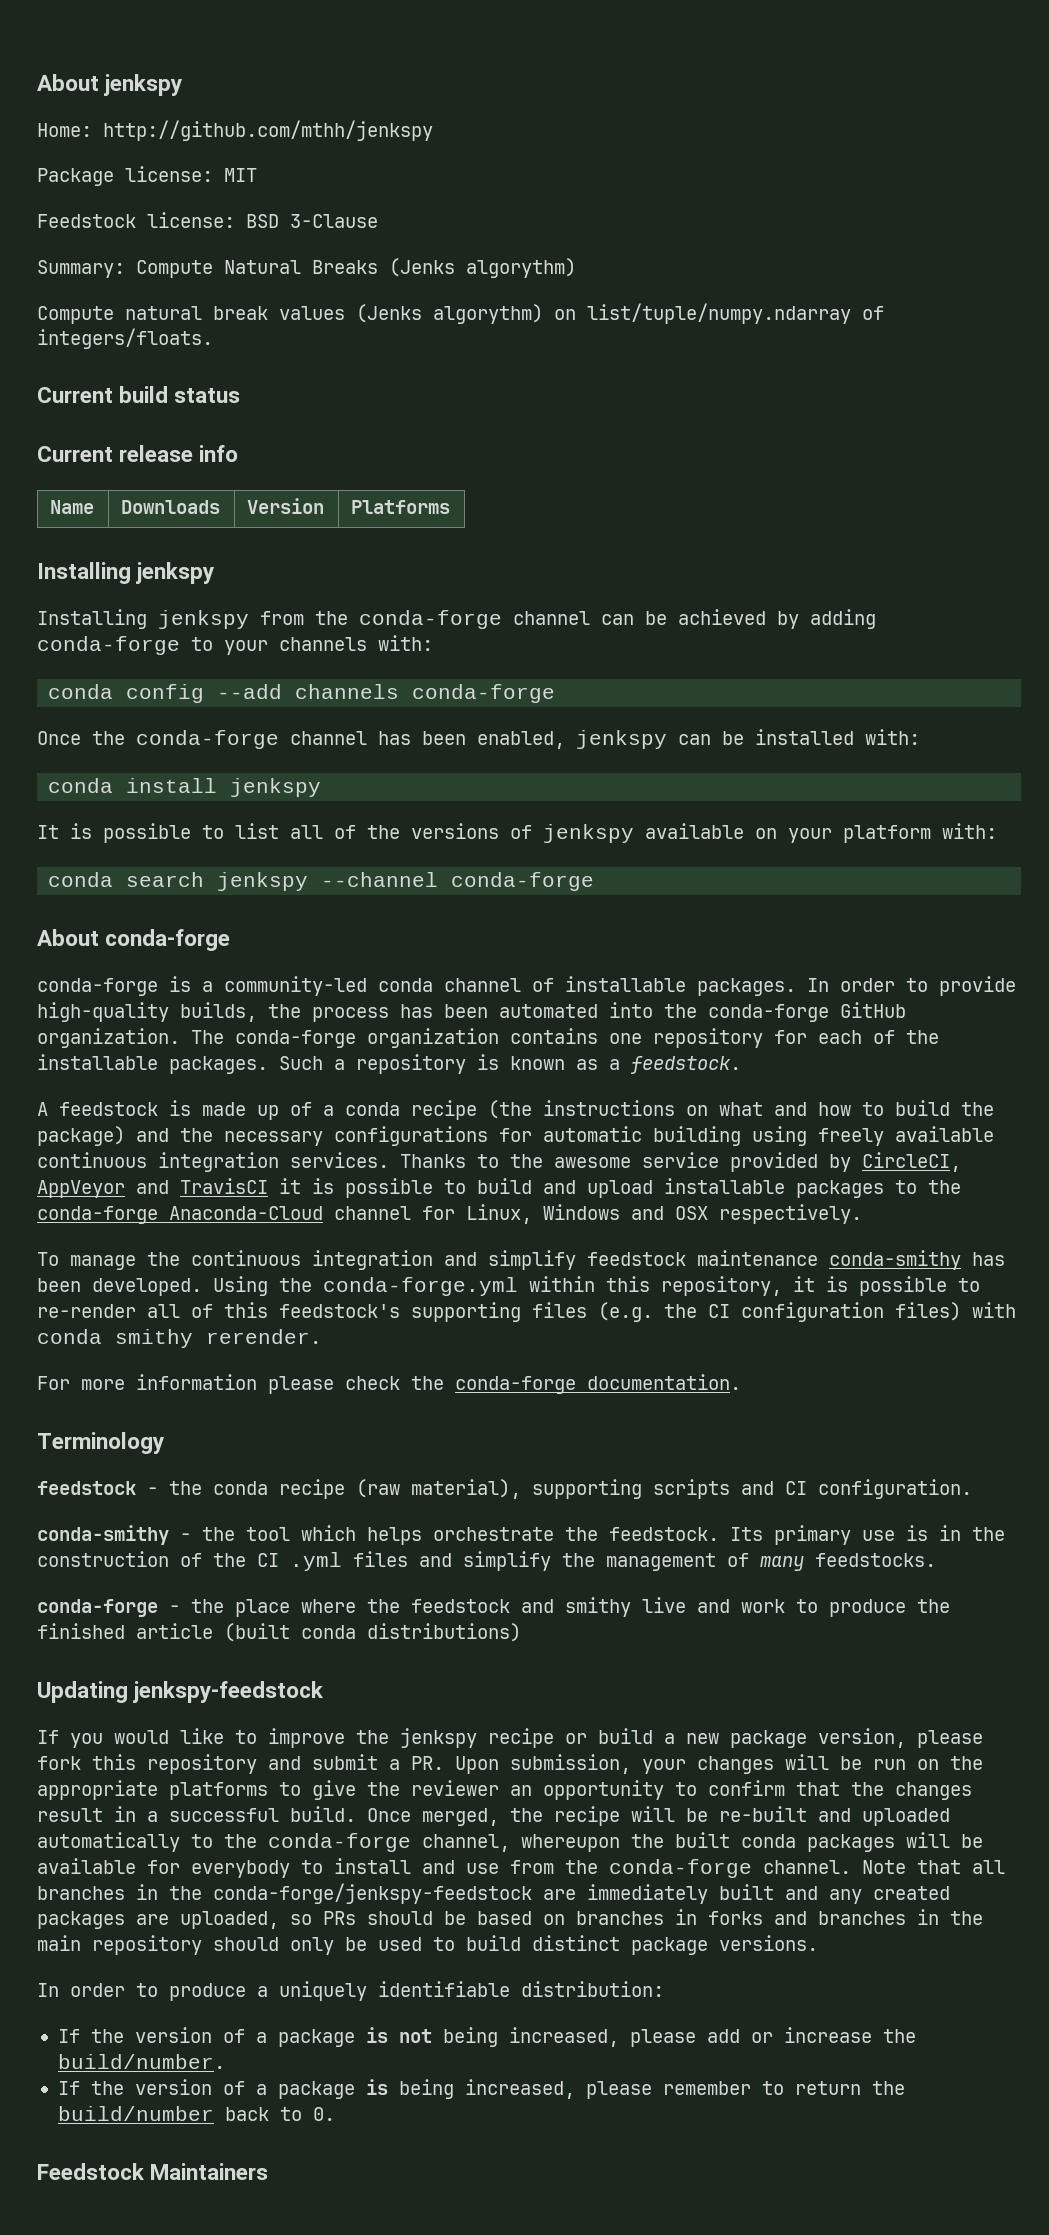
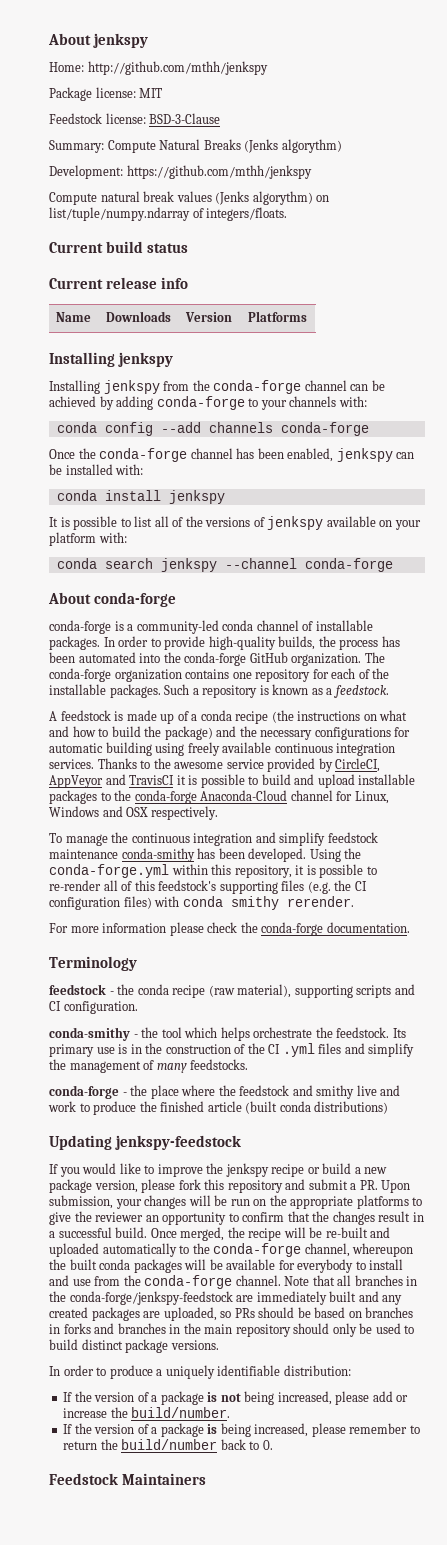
- Feedstock license: BSD 3-Clause
+ Feedstock license: BSD-3-Clause
+ Development: https://github.com/mthh/jenkspy

